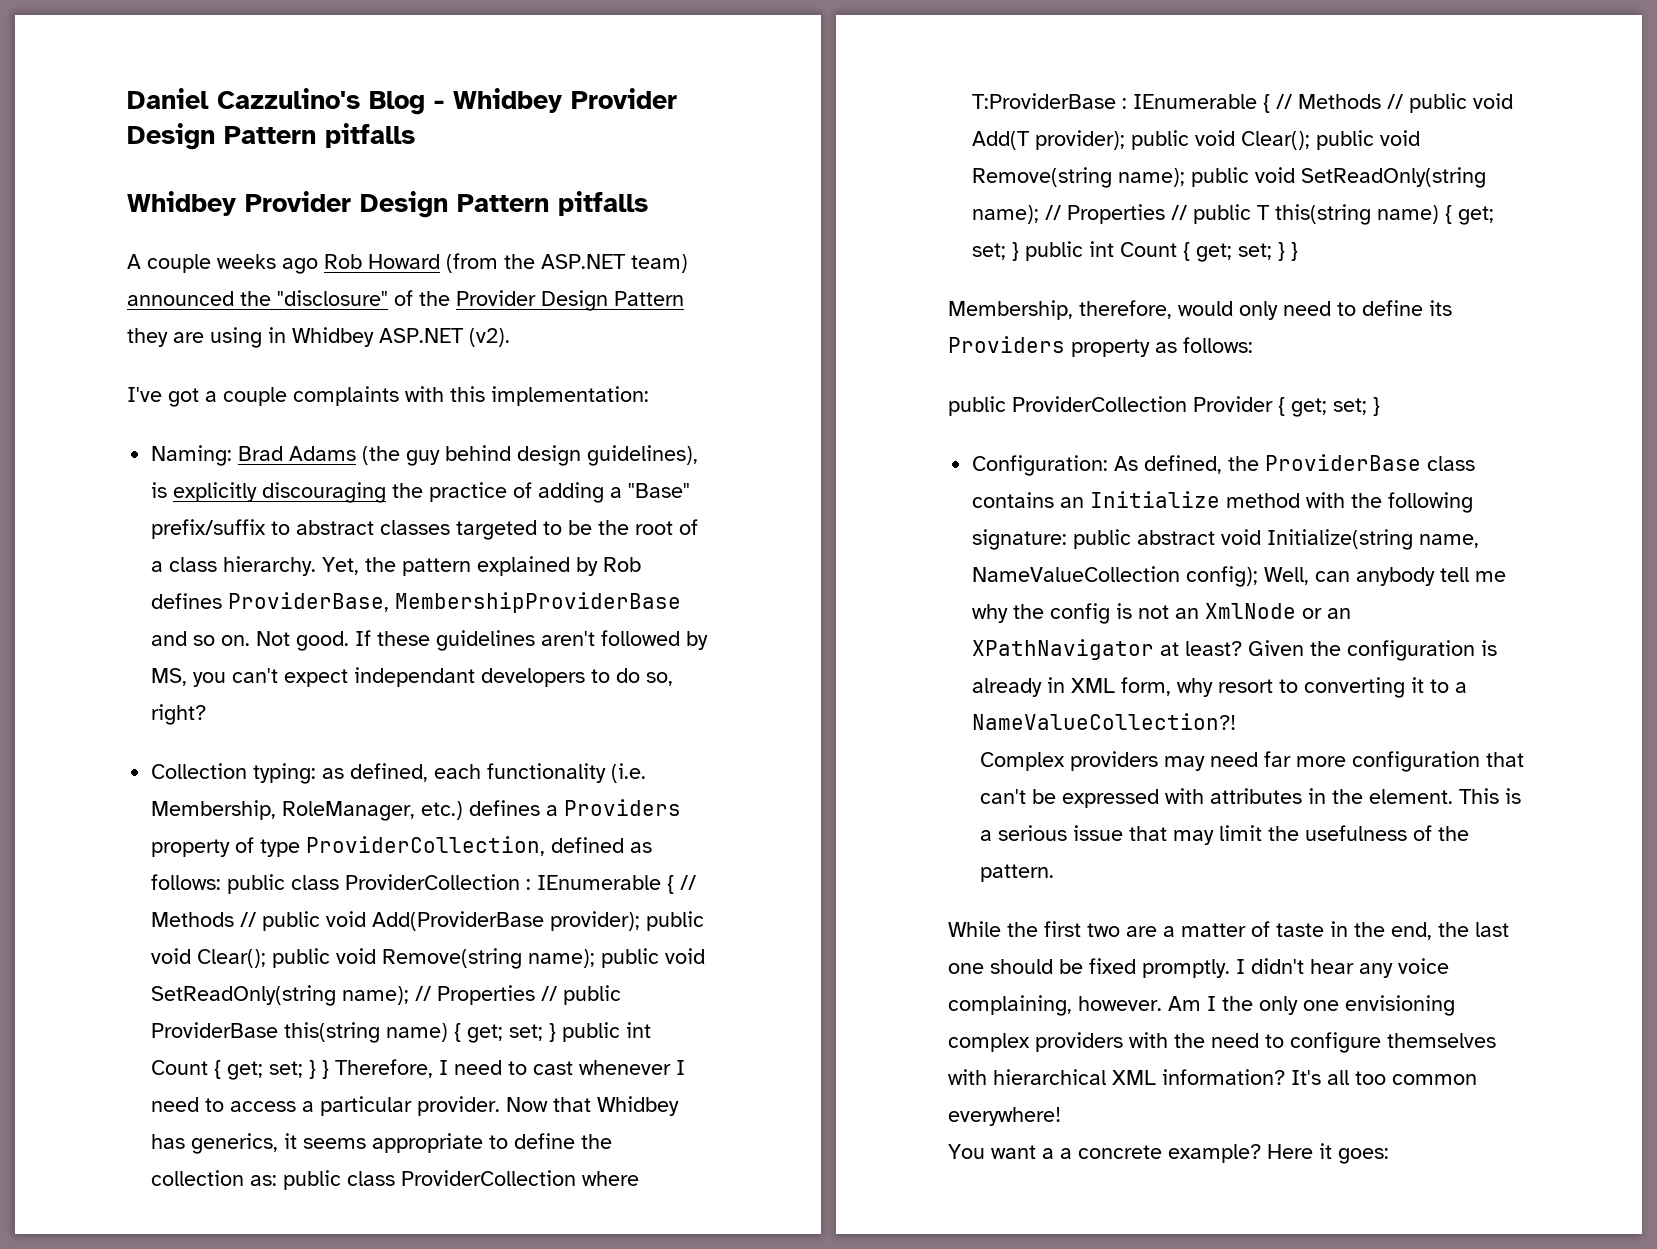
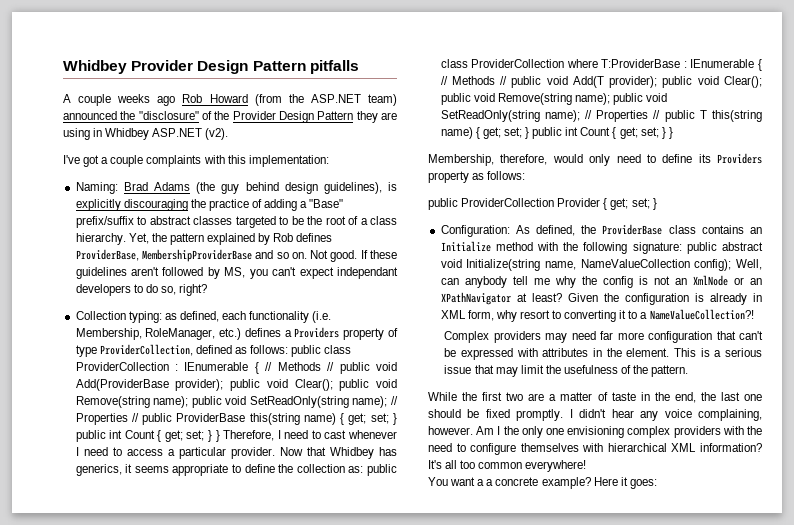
- Daniel Cazzulino's Blog - Whidbey Provider Design Pattern pitfalls

